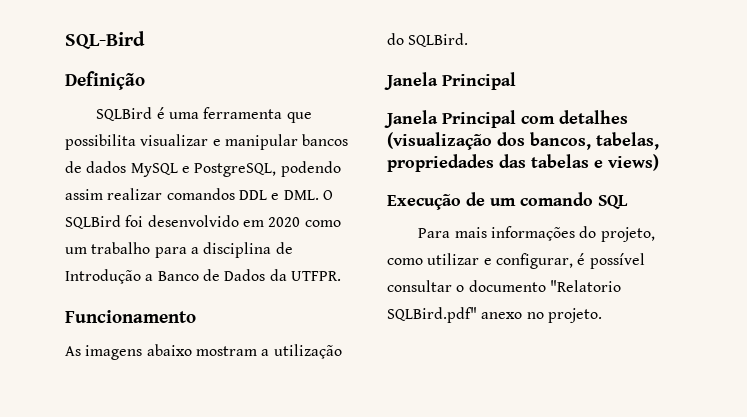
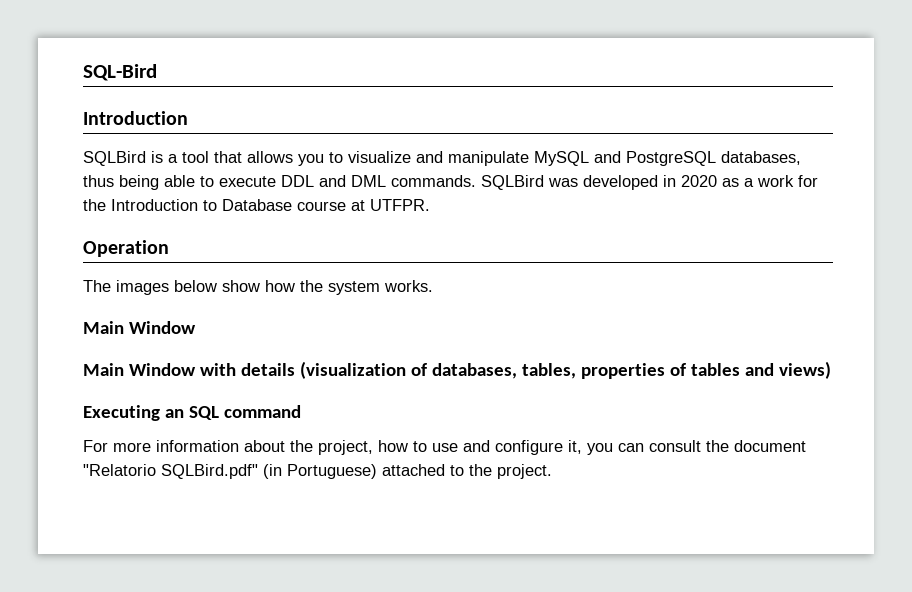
  SQL-Bird
- Definição
- SQLBird é uma ferramenta que possibilita visualizar e manipular bancos de dados MySQL e PostgreSQL, podendo assim realizar comandos DDL e DML. O SQLBird foi desenvolvido em 2020 como um trabalho para a disciplina de Introdução a Banco de Dados da UTFPR.
- Funcionamento
- As imagens abaixo mostram a utilização do SQLBird.
- Janela Principal
- Janela Principal com detalhes (visualização dos bancos, tabelas, propriedades das tabelas e views)
- Execução de um comando SQL
- Para mais informações do projeto, como utilizar e configurar, é possível consultar o documento "Relatorio SQLBird.pdf" anexo no projeto.
+ Introduction
+ SQLBird is a tool that allows you to visualize and manipulate MySQL and PostgreSQL databases, thus being able to execute DDL and DML commands. SQLBird was developed in 2020 as a work for the Introduction to Database course at UTFPR.
+ Operation
+ The images below show how the system works.
+ Main Window
+ Main Window with details (visualization of databases, tables, properties of tables and views)
+ Executing an SQL command
+ For more information about the project, how to use and configure it, you can consult the document "Relatorio SQLBird.pdf" (in Portuguese) attached to the project.

